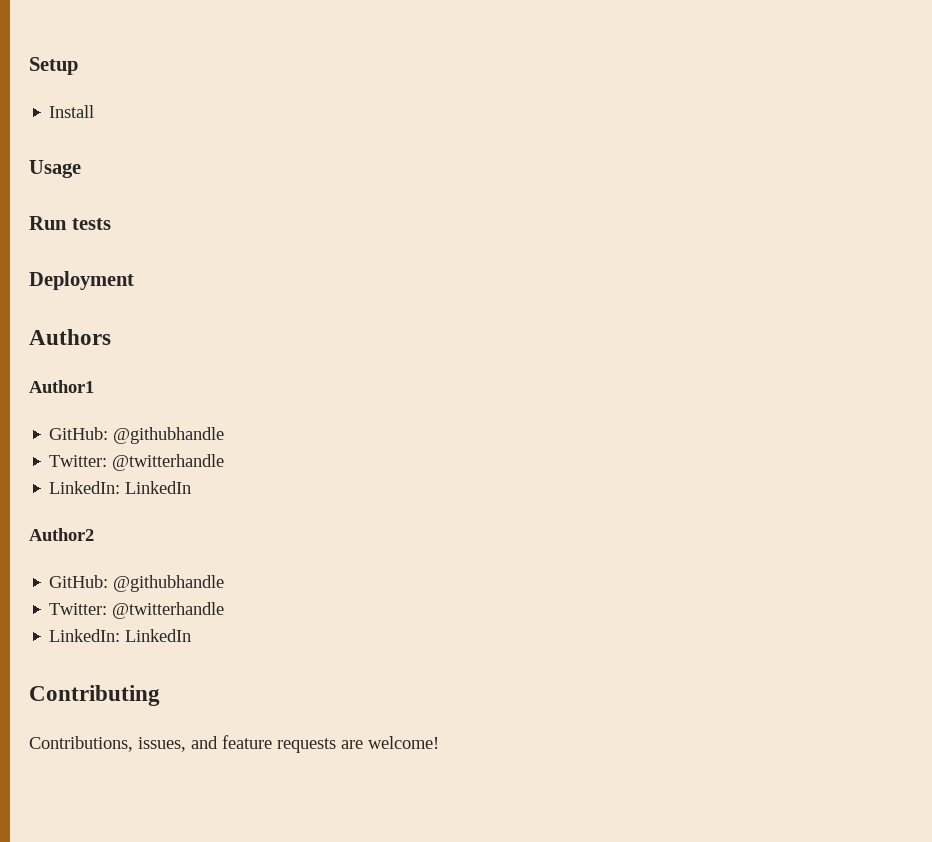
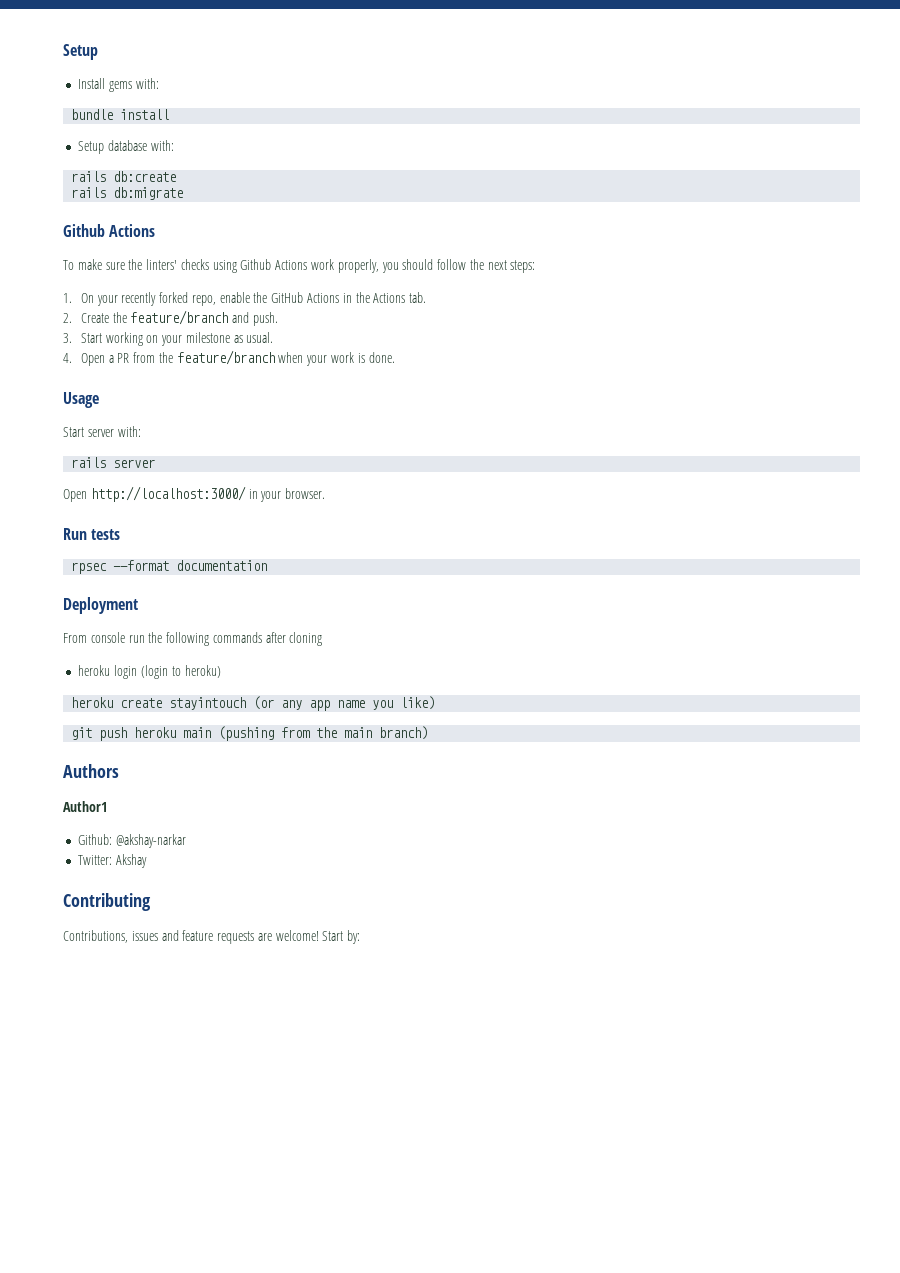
- Install
+ Install gems with:
+ bundle install
+ Setup database with:
+ rails db:create
+ rails db:migrate
+ Github Actions
+ To make sure the linters' checks using Github Actions work properly, you should follow the next steps:
+ 1. On your recently forked repo, enable the GitHub Actions in the Actions tab.
+ 2. Create the feature/branch and push.
+ 3. Start working on your milestone as usual.
+ 4. Open a PR from the feature/branch when your work is done.
  Usage
+ Start server with:
+ rails server
+ Open http://localhost:3000/ in your browser.
  Run tests
+ rpsec --format documentation
  Deployment
+ From console run the following commands after cloning
+ heroku login (login to heroku)
+ heroku create stayintouch (or any app name you like)
+ git push heroku main (pushing from the main branch)
  Author1
- GitHub: @githubhandle
- Twitter: @twitterhandle
- LinkedIn: LinkedIn
- Author2
- GitHub: @githubhandle
- Twitter: @twitterhandle
- LinkedIn: LinkedIn
+ Github: @akshay-narkar
+ Twitter: Akshay
- Contributions, issues, and feature requests are welcome!
+ Contributions, issues and feature requests are welcome!
+ Start by:

